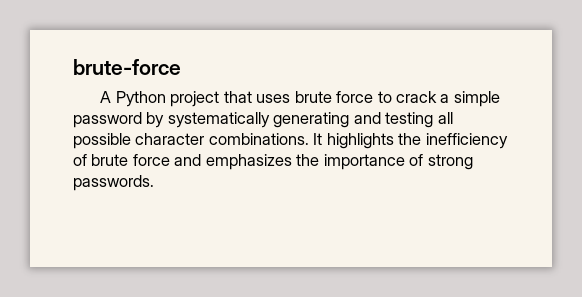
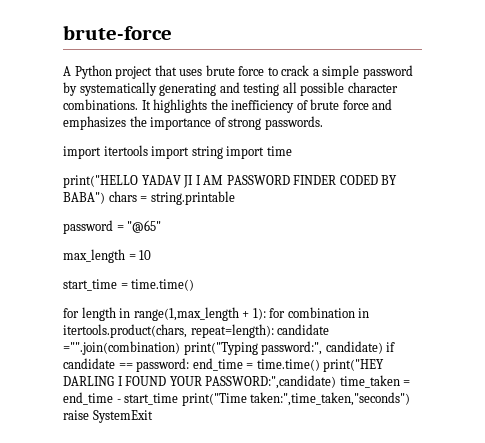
+ import itertools import string import time
+ print("HELLO YADAV JI I AM PASSWORD FINDER CODED BY BABA") chars = string.printable
+ password = "@65"
+ max_length = 10
+ start_time = time.time()
+ for length in range(1,max_length + 1): for combination in itertools.product(chars, repeat=length): candidate ="".join(combination) print("Typing password:", candidate) if candidate == password: end_time = time.time() print("HEY DARLING I FOUND YOUR PASSWORD:",candidate) time_taken = end_time - start_time print("Time taken:",time_taken,"seconds") raise SystemExit

